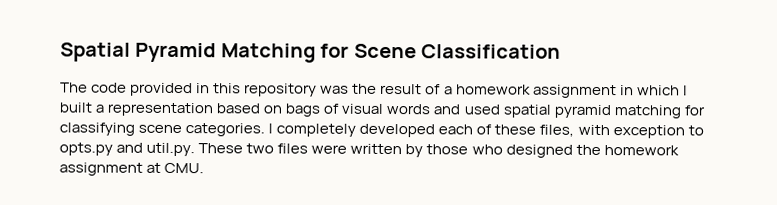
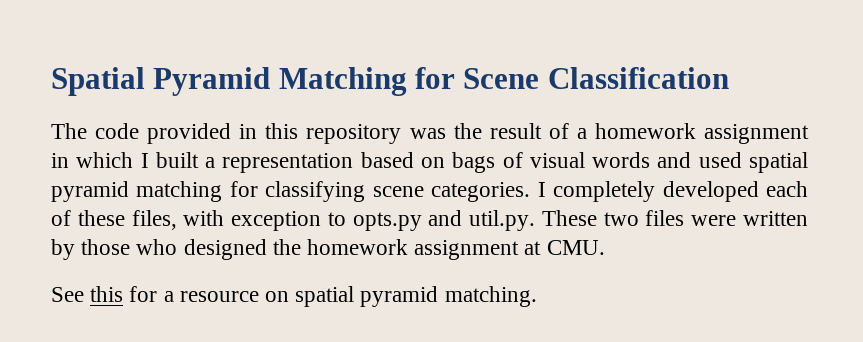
+ See this for a resource on spatial pyramid matching.

